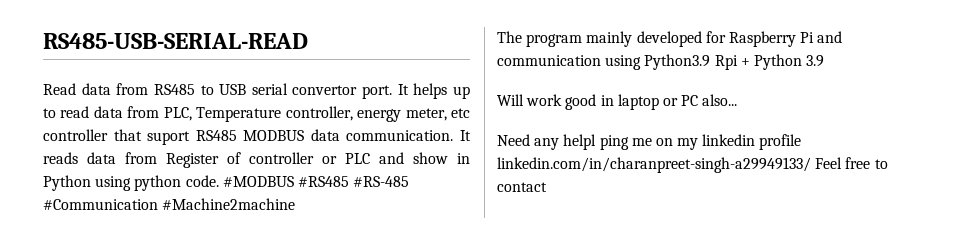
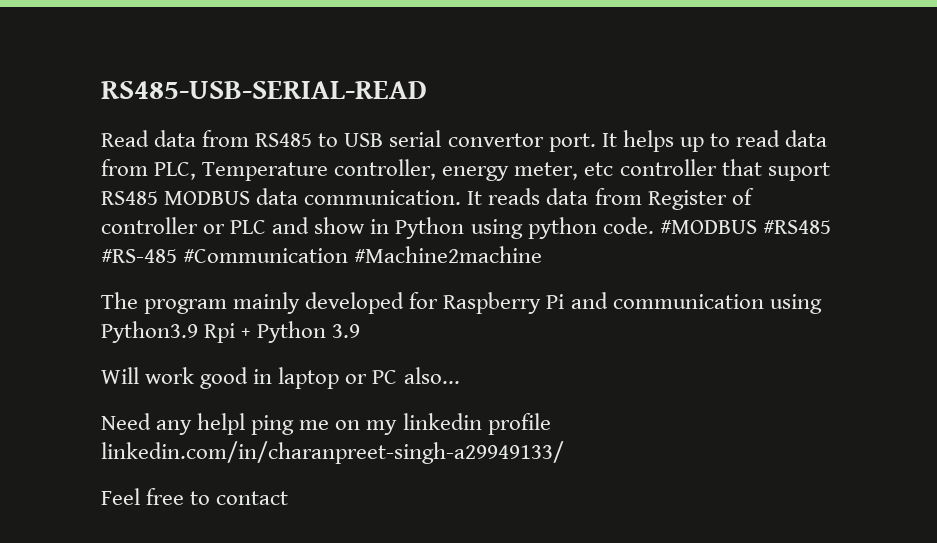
- Need any helpl ping me on my linkedin profile linkedin.com/in/charanpreet-singh-a29949133/ Feel free to contact
+ Need any helpl ping me on my linkedin profile linkedin.com/in/charanpreet-singh-a29949133/
+ Feel free to contact

